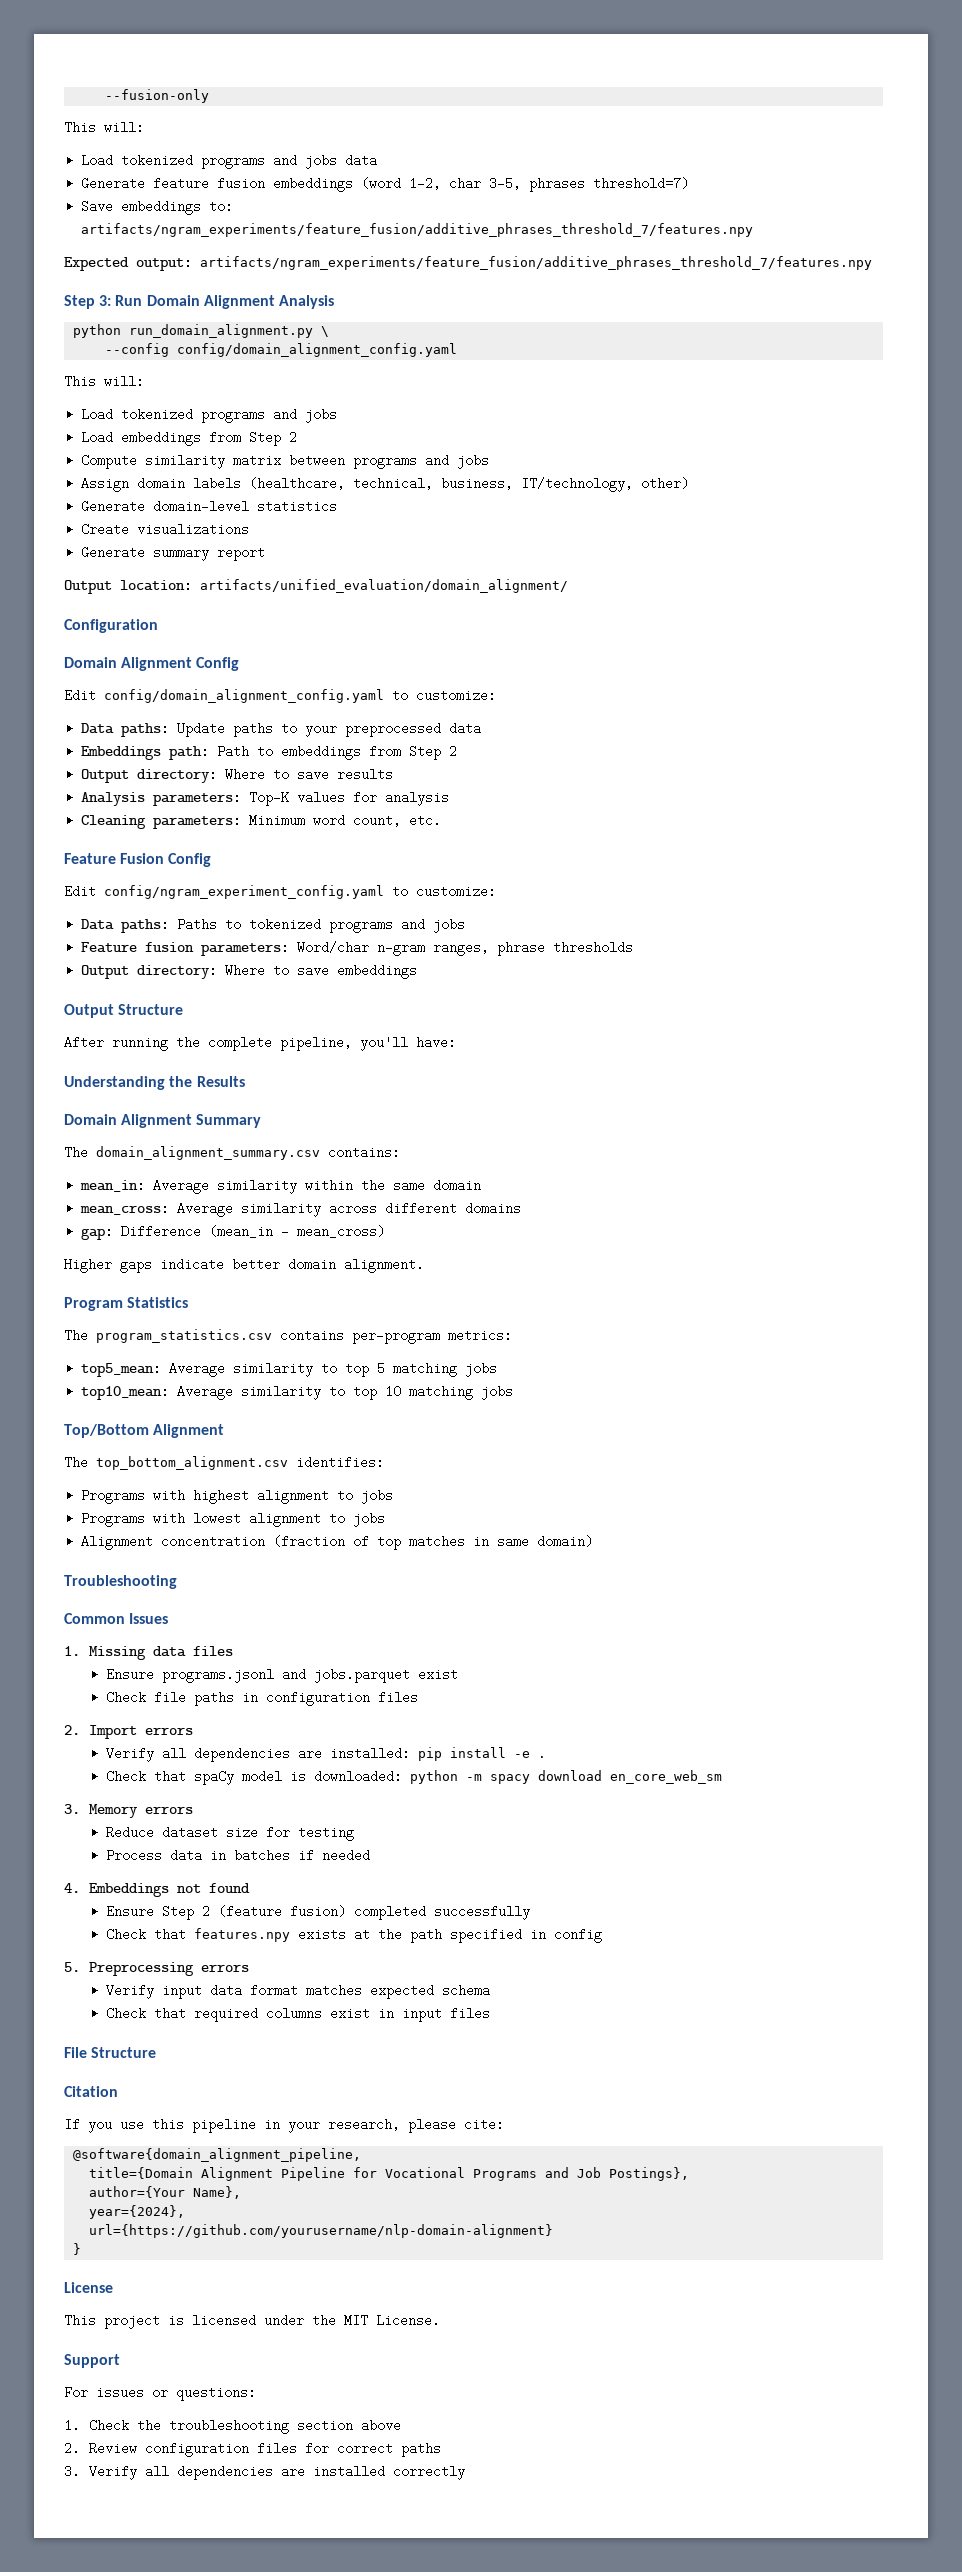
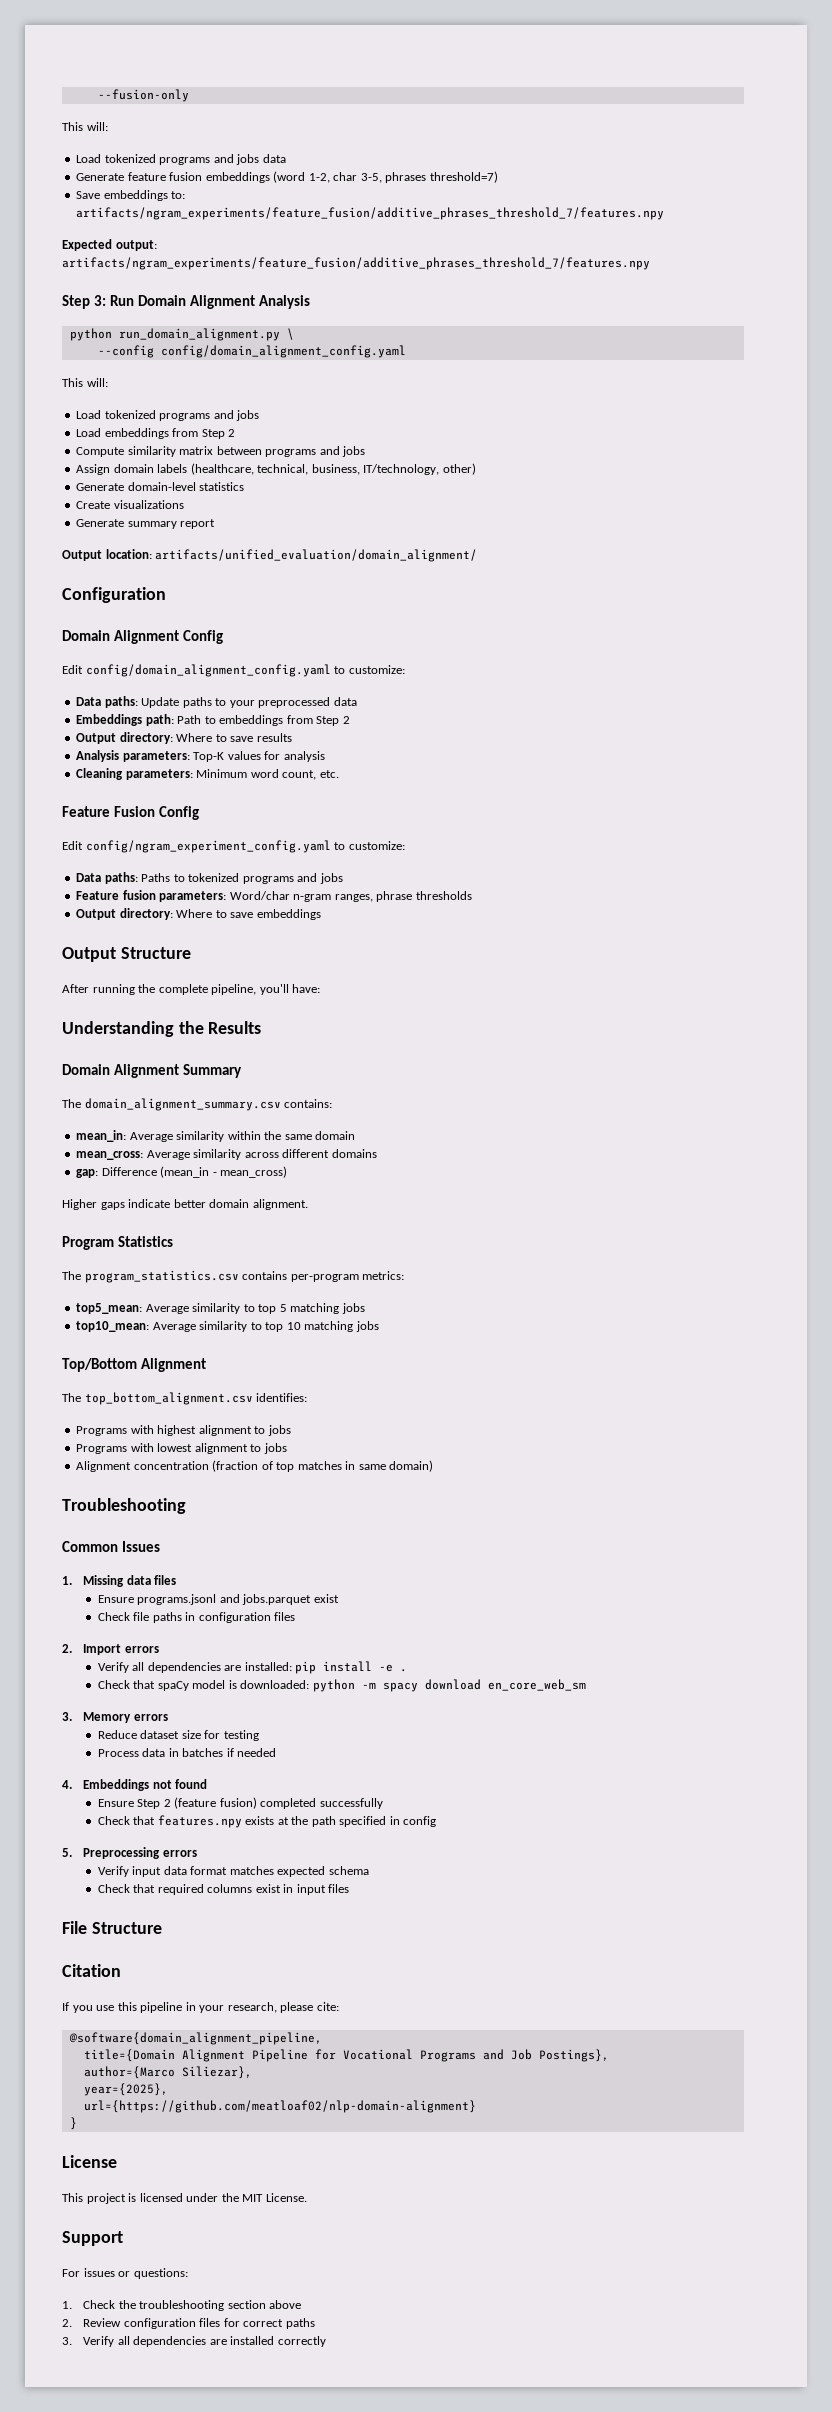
- author={Your Name},
- year={2024},
- url={https://github.com/yourusername/nlp-domain-alignment}
+ author={Marco Siliezar},
+ year={2025},
+ url={https://github.com/meatloaf02/nlp-domain-alignment}

